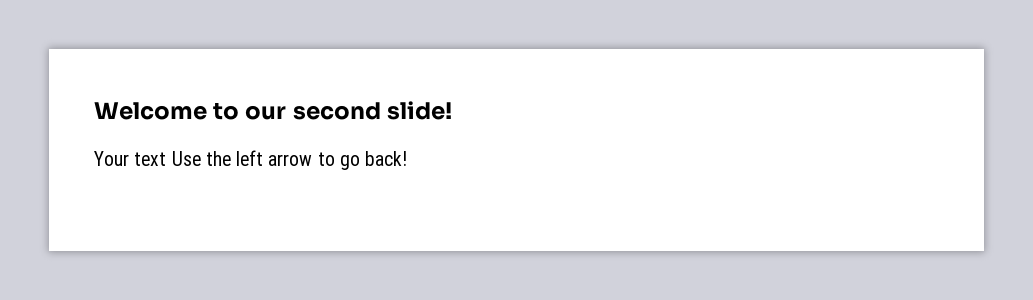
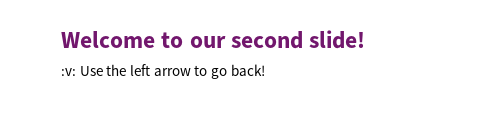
- Your text Use the left arrow to go back!
+ :v: Use the left arrow to go back!

